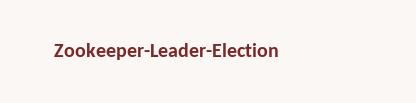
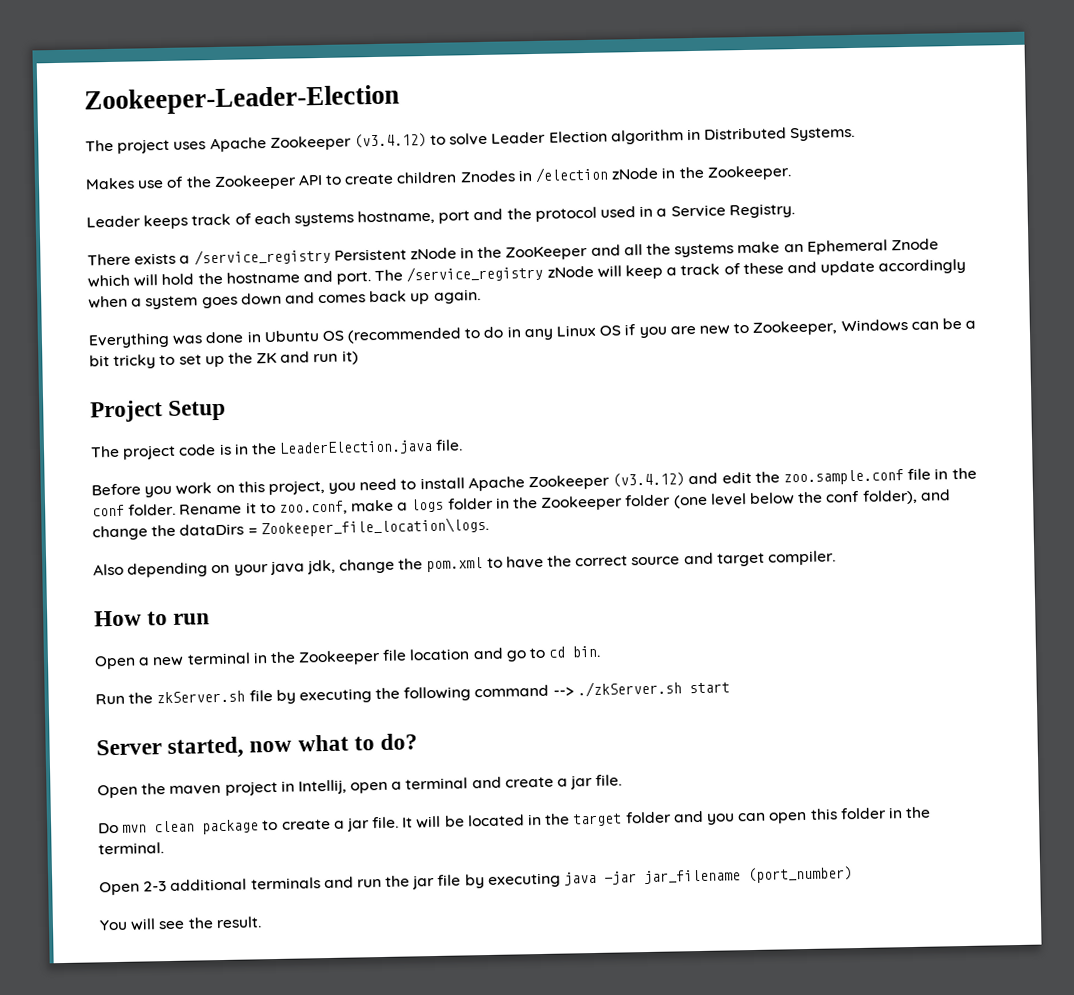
+ The project uses Apache Zookeeper (v3.4.12) to solve Leader Election algorithm in Distributed Systems.
+ Makes use of the Zookeeper API to create children Znodes in /election zNode in the Zookeeper.
+ Leader keeps track of each systems hostname, port and the protocol used in a Service Registry.
+ There exists a /service_registry Persistent zNode in the ZooKeeper and all the systems make an Ephemeral Znode which will hold the hostname and port. The /service_registry zNode will keep a track of these and update accordingly when a system goes down and comes back up again.
+ Everything was done in Ubuntu OS (recommended to do in any Linux OS if you are new to Zookeeper, Windows can be a bit tricky to set up the ZK and run it)
+ Project Setup
+ The project code is in the LeaderElection.java file.
+ Before you work on this project, you need to install Apache Zookeeper (v3.4.12) and edit the zoo.sample.conf file in the conf folder. Rename it to zoo.conf, make a logs folder in the Zookeeper folder (one level below the conf folder), and change the dataDirs = Zookeeper_file_location\logs.
+ Also depending on your java jdk, change the pom.xml to have the correct source and target compiler.
+ How to run
+ Open a new terminal in the Zookeeper file location and go to cd bin.
+ Run the zkServer.sh file by executing the following command --> ./zkServer.sh start
+ Server started, now what to do?
+ Open the maven project in Intellij, open a terminal and create a jar file.
+ Do mvn clean package to create a jar file. It will be located in the target folder and you can open this folder in the terminal.
+ Open 2-3 additional terminals and run the jar file by executing java -jar jar_filename (port_number)
+ You will see the result.

